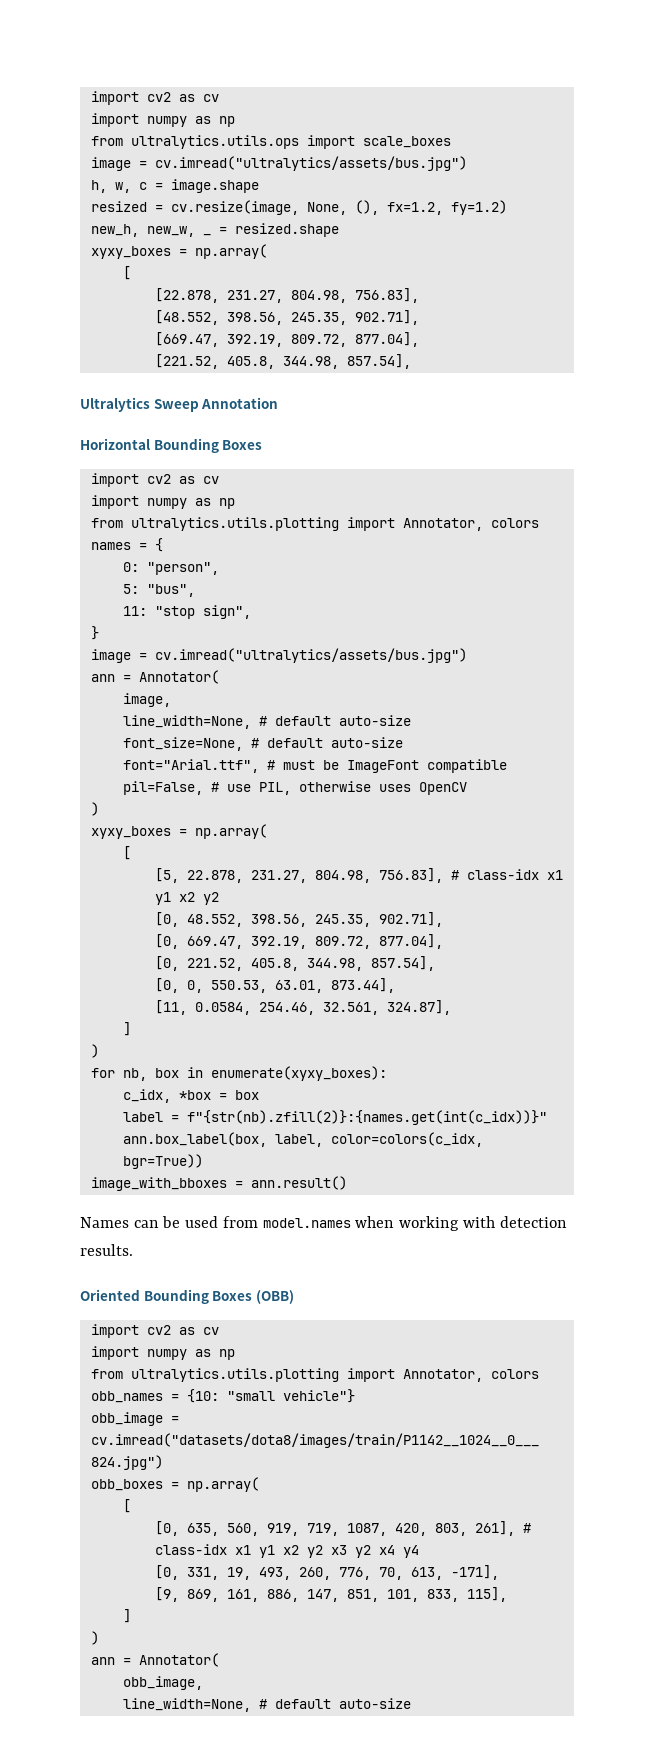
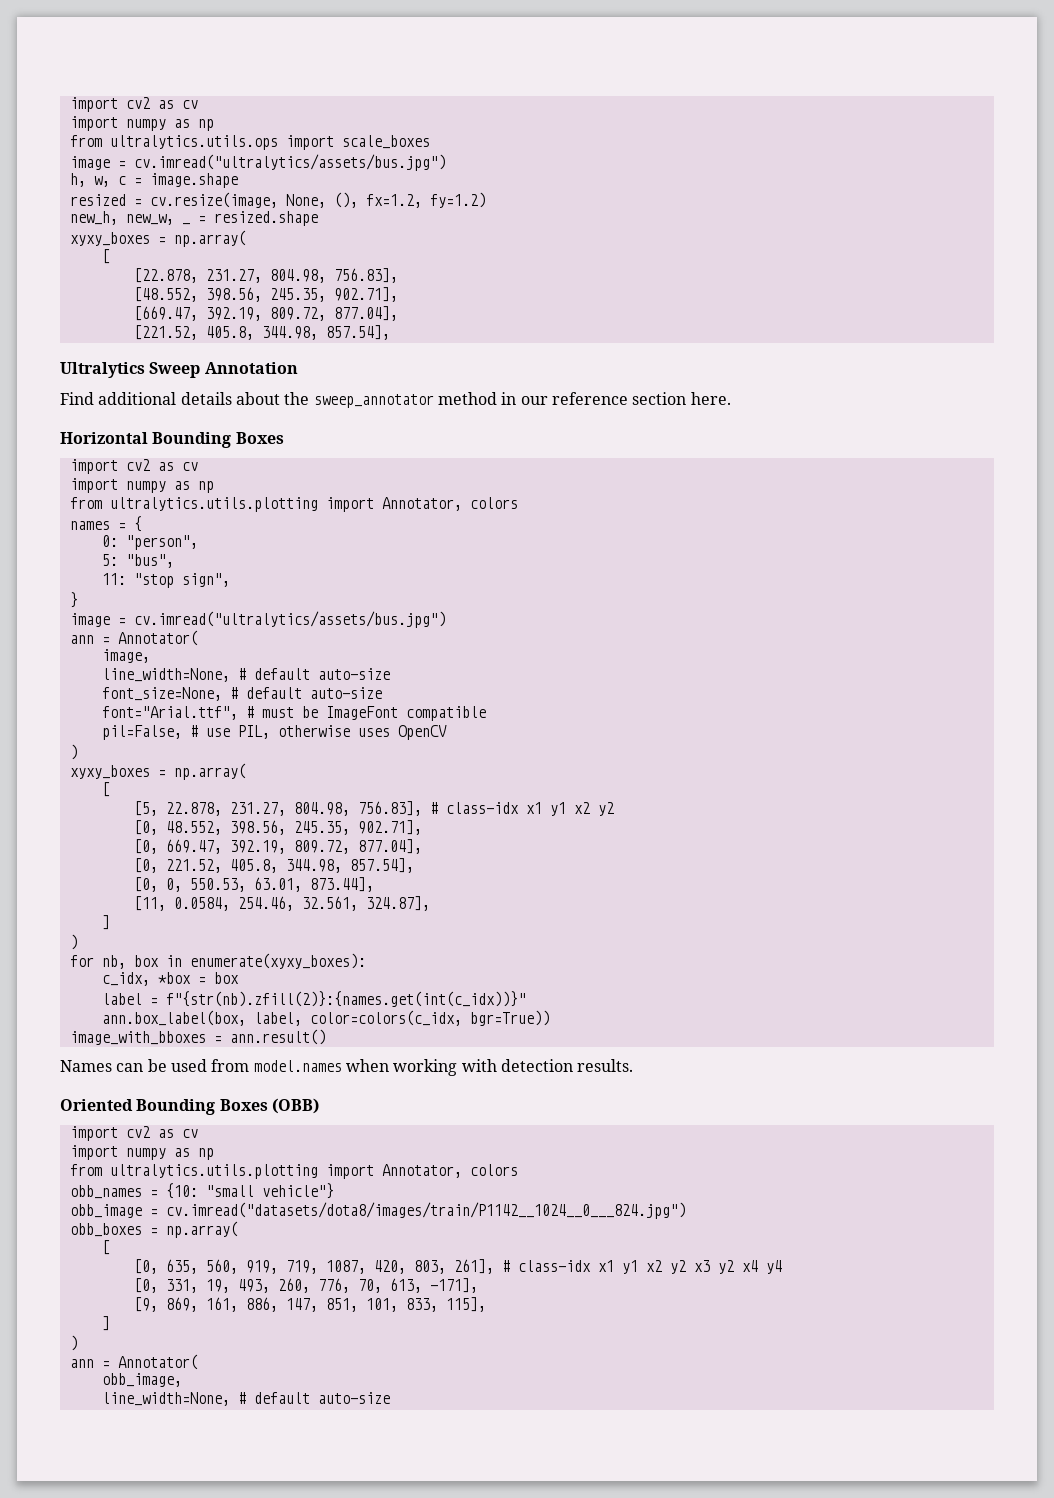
+ Find additional details about the sweep_annotator method in our reference section here.

